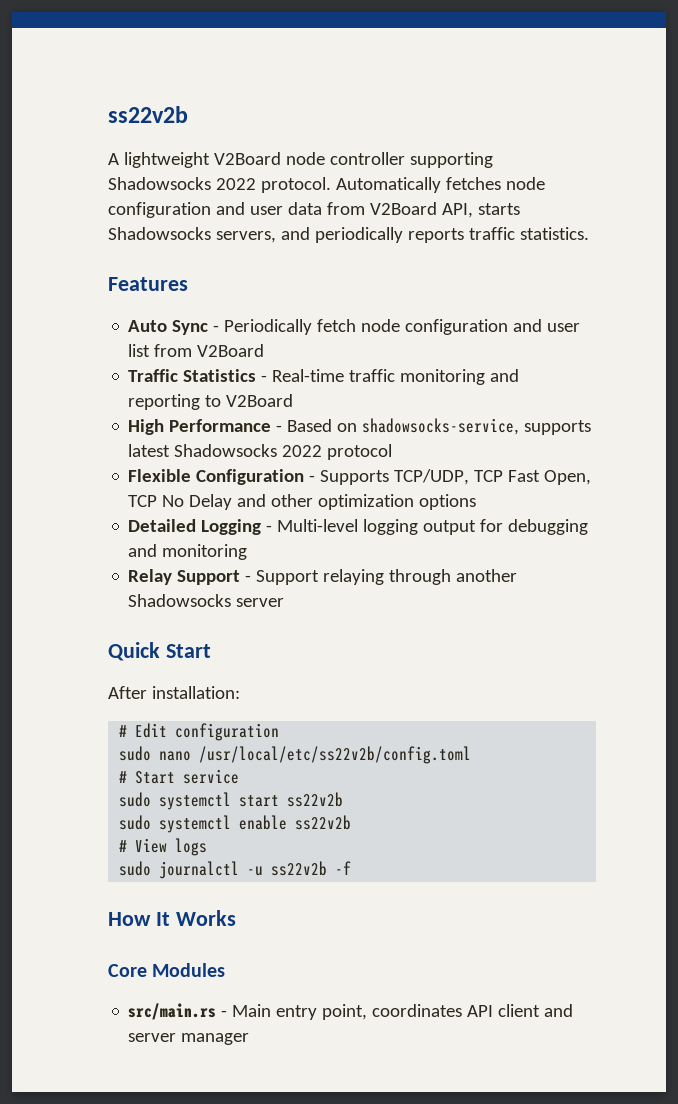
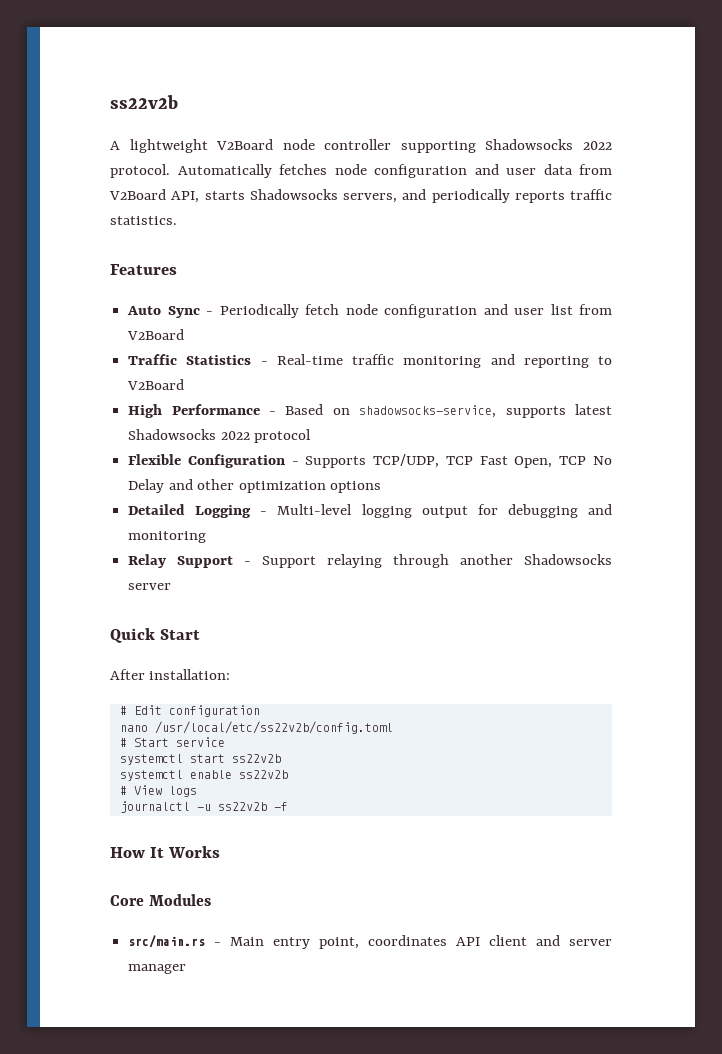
- sudo nano /usr/local/etc/ss22v2b/config.toml
+ nano /usr/local/etc/ss22v2b/config.toml
- sudo systemctl start ss22v2b
+ systemctl start ss22v2b
- sudo systemctl enable ss22v2b
+ systemctl enable ss22v2b
- sudo journalctl -u ss22v2b -f
+ journalctl -u ss22v2b -f

